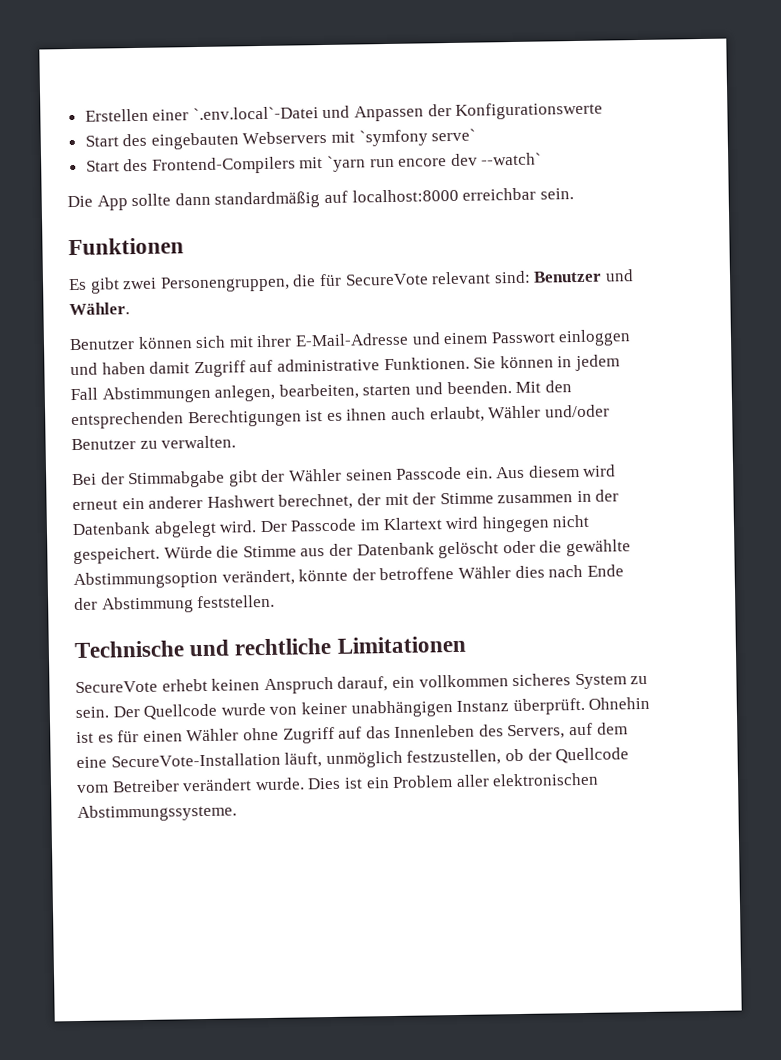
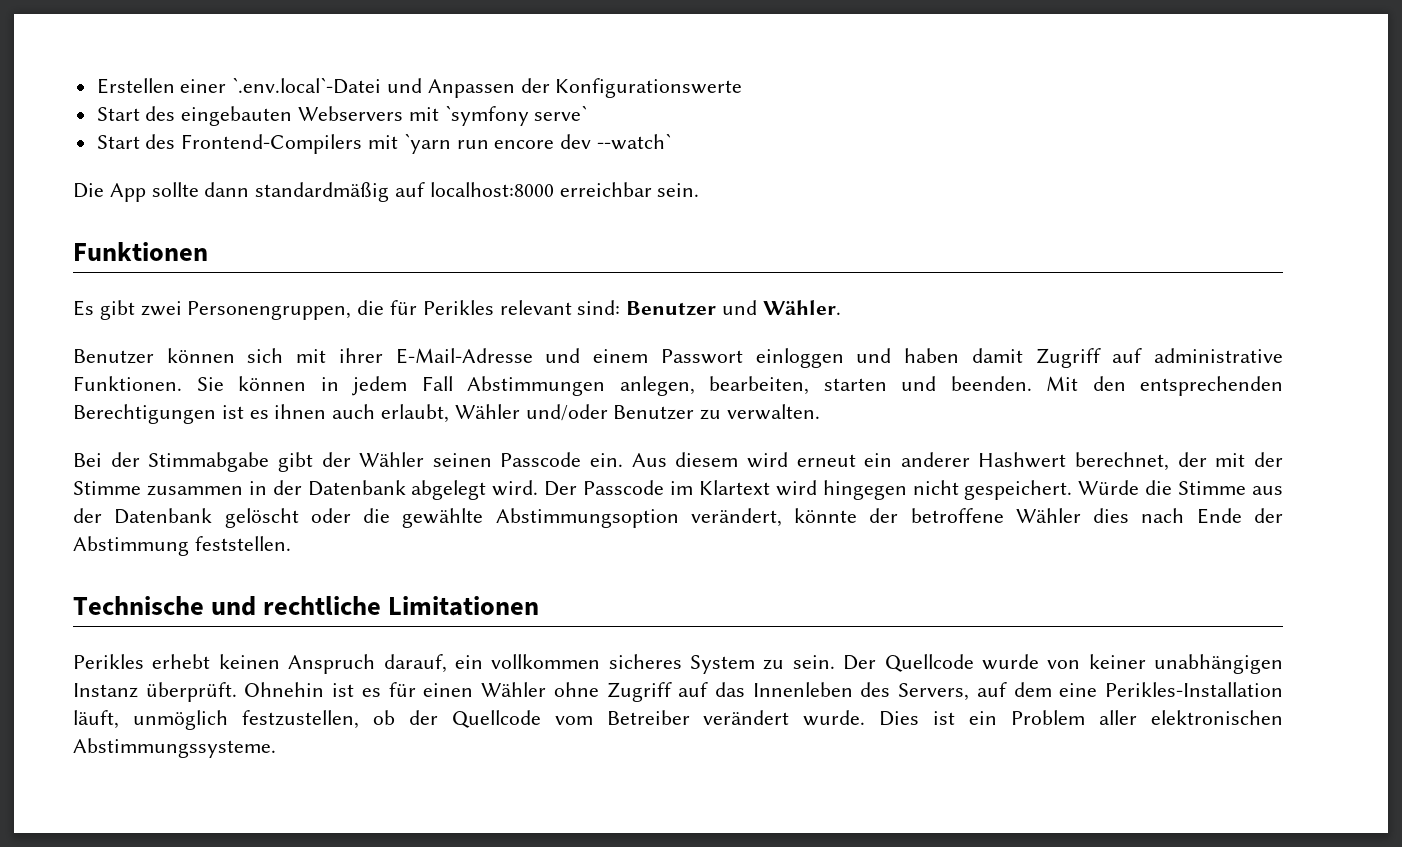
- Es gibt zwei Personengruppen, die für SecureVote relevant sind: Benutzer und Wähler.
+ Es gibt zwei Personengruppen, die für Perikles relevant sind: Benutzer und Wähler.
- SecureVote erhebt keinen Anspruch darauf, ein vollkommen sicheres System zu sein.
+ Perikles erhebt keinen Anspruch darauf, ein vollkommen sicheres System zu sein.
- Ohnehin ist es für einen Wähler ohne Zugriff auf das Innenleben des Servers, auf dem eine SecureVote-Installation läuft, unmöglich festzustellen, ob der Quellcode vom Betreiber verändert wurde.
+ Ohnehin ist es für einen Wähler ohne Zugriff auf das Innenleben des Servers, auf dem eine Perikles-Installation läuft, unmöglich festzustellen, ob der Quellcode vom Betreiber verändert wurde.

